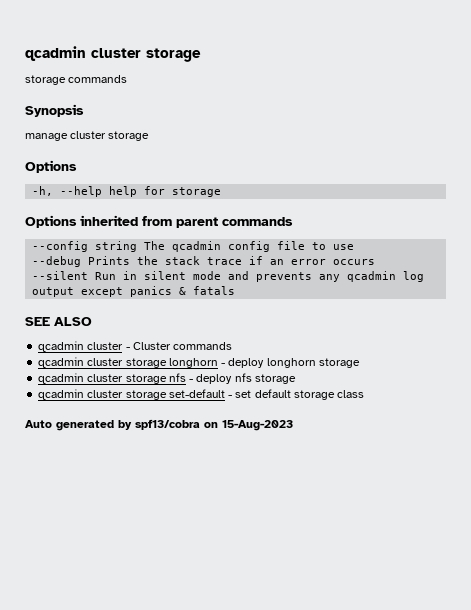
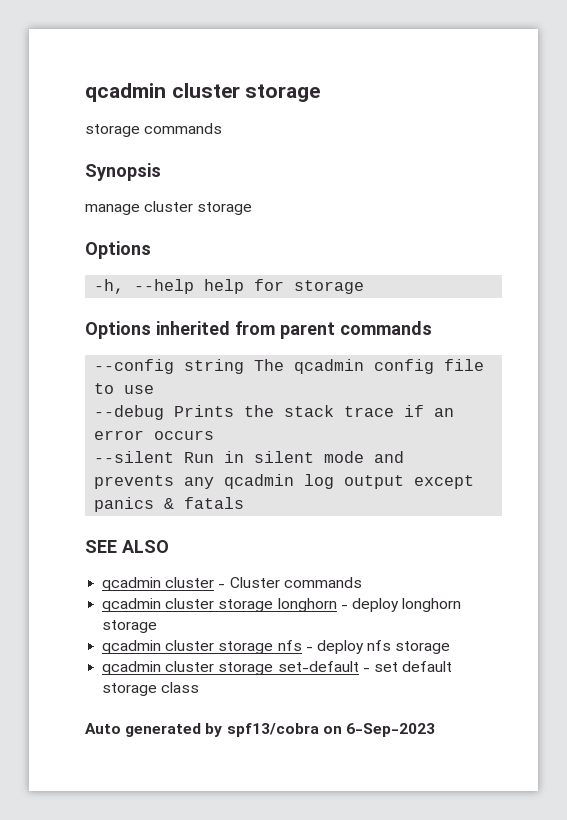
- Auto generated by spf13/cobra on 15-Aug-2023
+ Auto generated by spf13/cobra on 6-Sep-2023

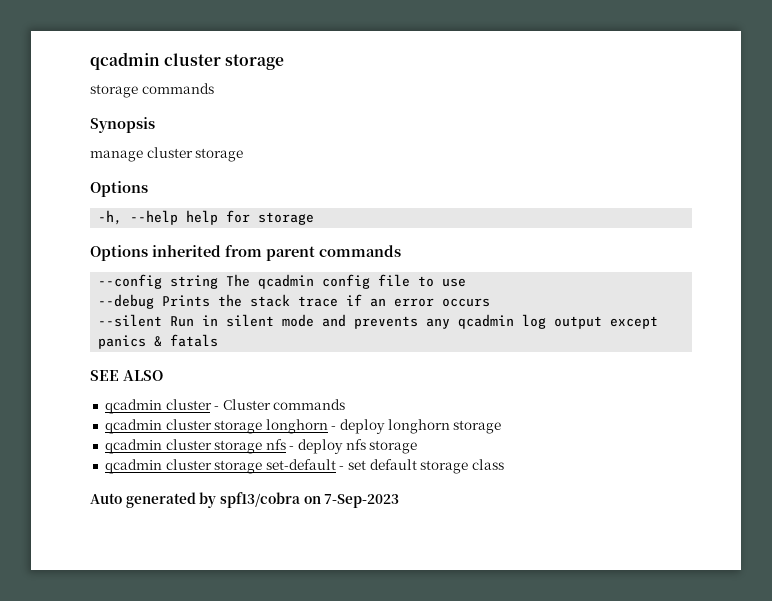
- Auto generated by spf13/cobra on 6-Sep-2023
+ Auto generated by spf13/cobra on 7-Sep-2023

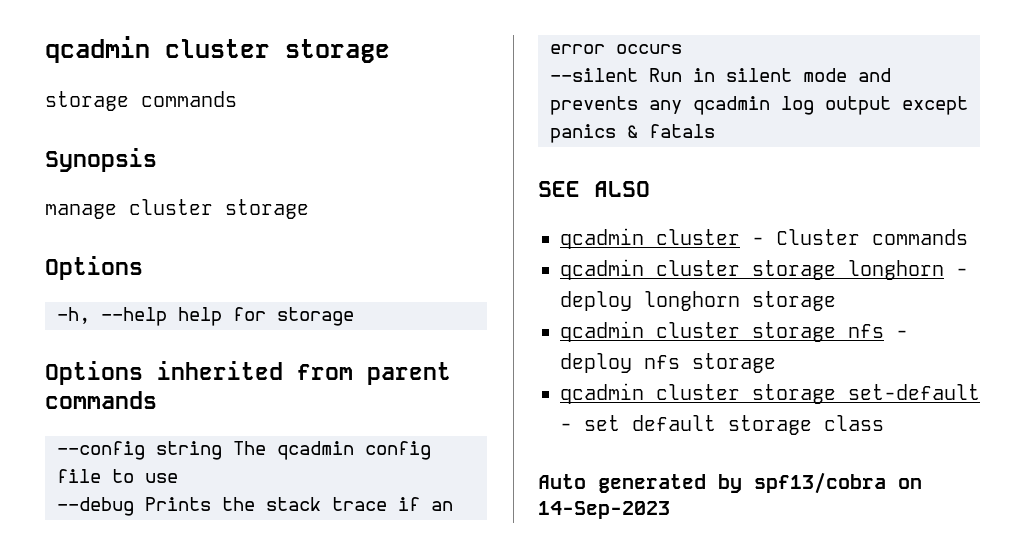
- Auto generated by spf13/cobra on 7-Sep-2023
+ Auto generated by spf13/cobra on 14-Sep-2023

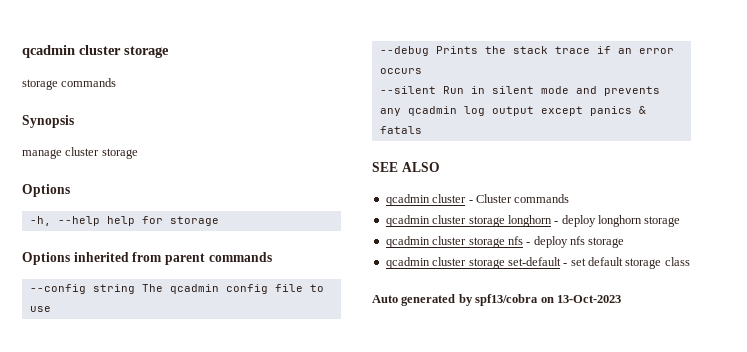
- Auto generated by spf13/cobra on 14-Sep-2023
+ Auto generated by spf13/cobra on 13-Oct-2023

